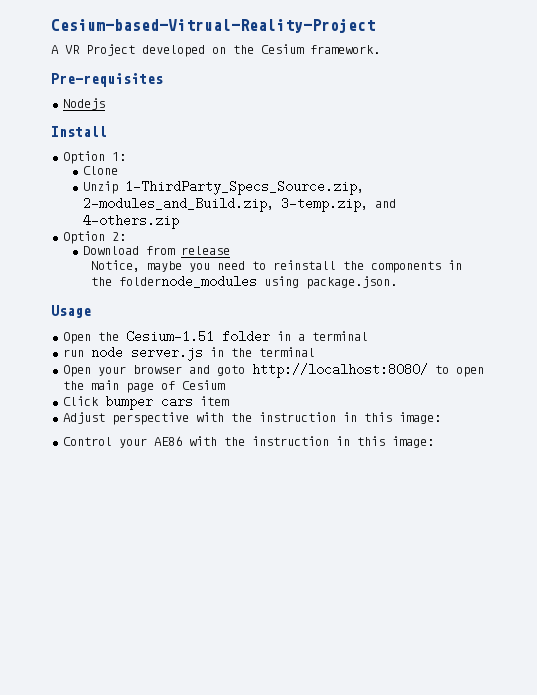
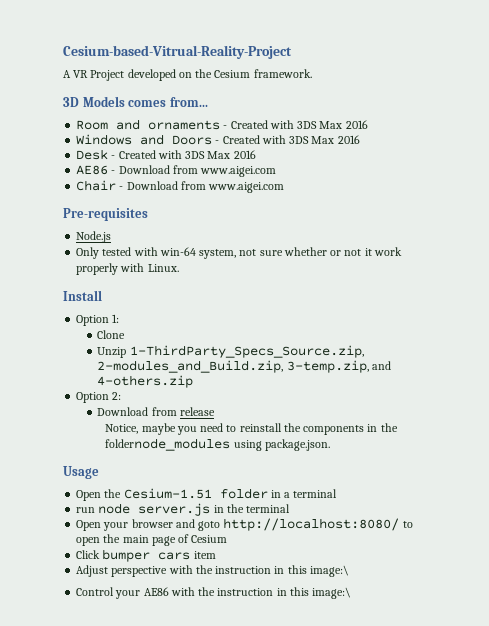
+ 3D Models comes from...
+ Room and ornaments - Created with 3DS Max 2016
+ Windows and Doors - Created with 3DS Max 2016
+ Desk - Created with 3DS Max 2016
+ AE86 - Download from www.aigei.com
+ Chair - Download from www.aigei.com
  Pre-requisites
- Nodejs
+ Node.js
+ Only tested with win-64 system, not sure whether or not it work properly with Linux.
- Adjust perspective with the instruction in this image:
+ Adjust perspective with the instruction in this image:\
- Control your AE86 with the instruction in this image:
+ Control your AE86 with the instruction in this image:\

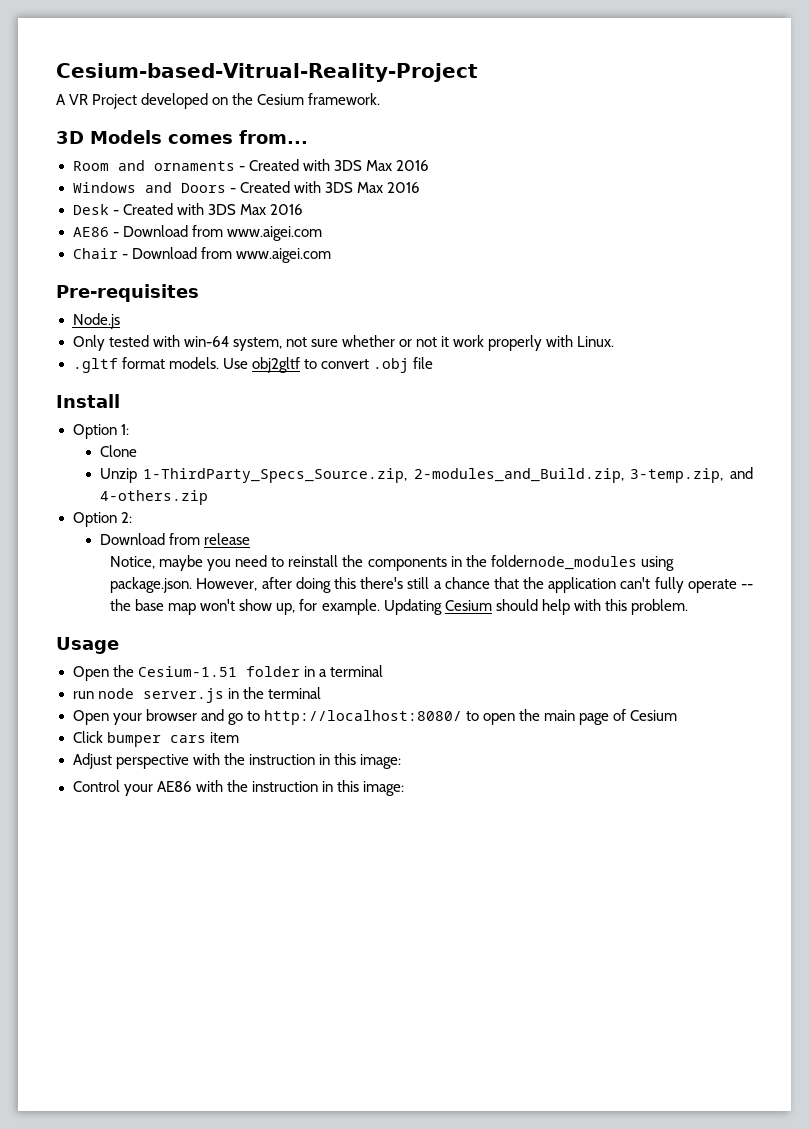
+ .gltf format models. Use obj2gltf to convert .obj file
- Notice, maybe you need to reinstall the components in the foldernode_modules using package.json.
+ Notice, maybe you need to reinstall the components in the foldernode_modules using package.json. However, after doing this there's still a chance that the application can't fully operate -- the base map won't show up, for example. Updating Cesium should help with this problem.
- Open your browser and goto http://localhost:8080/ to open the main page of Cesium
+ Open your browser and go to http://localhost:8080/ to open the main page of Cesium
- Adjust perspective with the instruction in this image:\
+ Adjust perspective with the instruction in this image:
- Control your AE86 with the instruction in this image:\
+ Control your AE86 with the instruction in this image:

